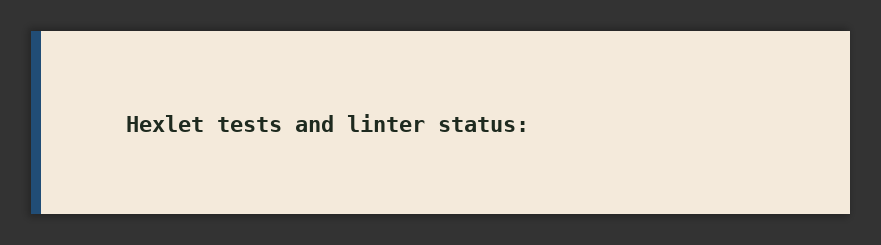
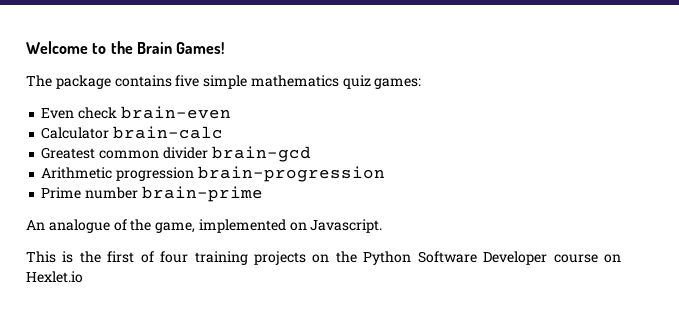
- Hexlet tests and linter status:
+ Welcome to the Brain Games!
+ The package contains five simple mathematics quiz games:
+ Even check brain-even
+ Calculator brain-calc
+ Greatest common divider brain-gcd
+ Arithmetic progression brain-progression
+ Prime number brain-prime
+ An analogue of the game, implemented on Javascript.
+ This is the first of four training projects on the Python Software Developer course on Hexlet.io

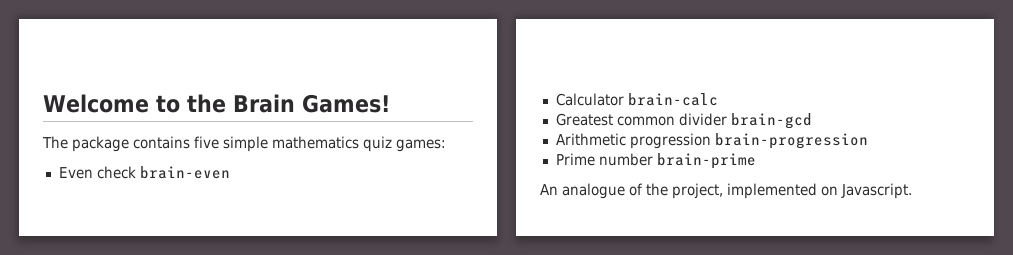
- An analogue of the game, implemented on Javascript.
+ An analogue of the project, implemented on Javascript.
- This is the first of four training projects on the Python Software Developer course on Hexlet.io

